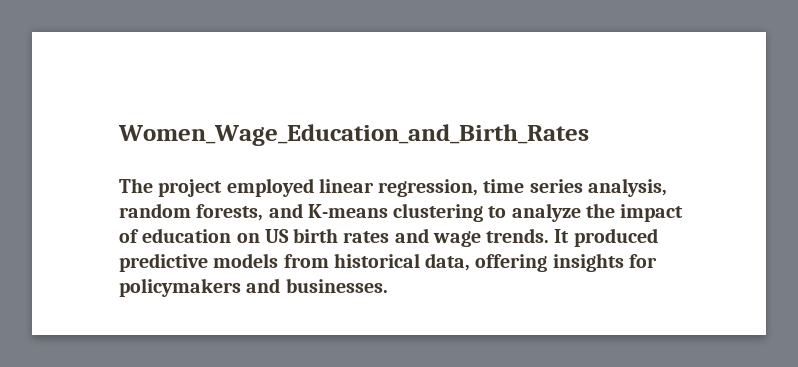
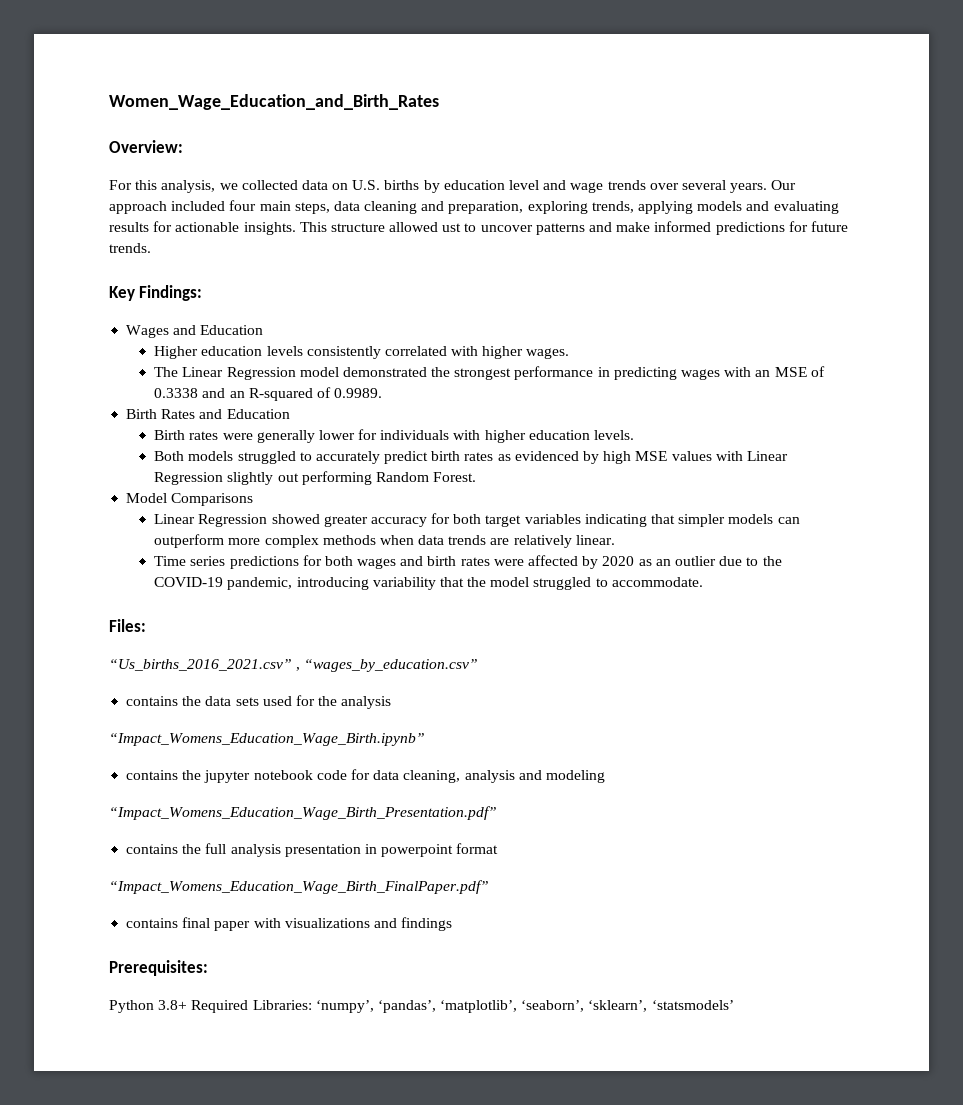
- The project employed linear regression, time series analysis, random forests, and K-means clustering to analyze the impact of education on US birth rates and wage trends. It produced predictive models from historical data, offering insights for policymakers and businesses.
+ Overview:
+ For this analysis, we collected data on U.S. births by education level and wage trends over several years. Our approach included four main steps, data cleaning and preparation, exploring trends, applying models and evaluating results for actionable insights. This structure allowed ust to uncover patterns and make informed predictions for future trends.
+ Key Findings:
+ Wages and Education
+ Higher education levels consistently correlated with higher wages.
+ The Linear Regression model demonstrated the strongest performance in predicting wages with an MSE of 0.3338 and an R-squared of 0.9989.
+ Birth Rates and Education
+ Birth rates were generally lower for individuals with higher education levels.
+ Both models struggled to accurately predict birth rates as evidenced by high MSE values with Linear Regression slightly out performing Random Forest.
+ Model Comparisons
+ Linear Regression showed greater accuracy for both target variables indicating that simpler models can outperform more complex methods when data trends are relatively linear.
+ Time series predictions for both wages and birth rates were affected by 2020 as an outlier due to the COVID-19 pandemic, introducing variability that the model struggled to accommodate.
+ Files:
+ “Us_births_2016_2021.csv” , “wages_by_education.csv”
+ contains the data sets used for the analysis
+ “Impact_Womens_Education_Wage_Birth.ipynb”
+ contains the jupyter notebook code for data cleaning, analysis and modeling
+ “Impact_Womens_Education_Wage_Birth_Presentation.pdf”
+ contains the full analysis presentation in powerpoint format
+ “Impact_Womens_Education_Wage_Birth_FinalPaper.pdf”
+ contains final paper with visualizations and findings
+ Prerequisites:
+ Python 3.8+ Required Libraries: ‘numpy’, ‘pandas’, ‘matplotlib’, ‘seaborn’, ‘sklearn’, ‘statsmodels’

